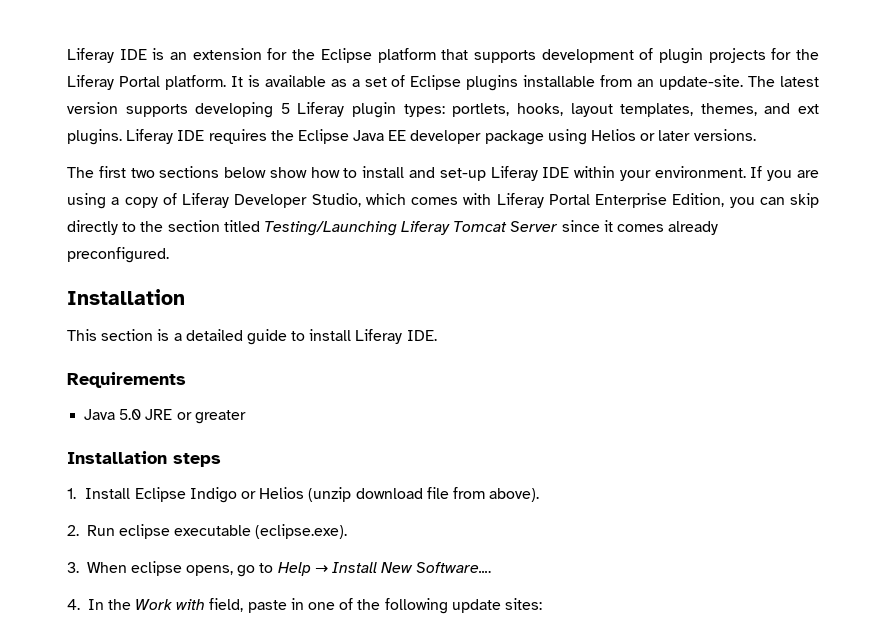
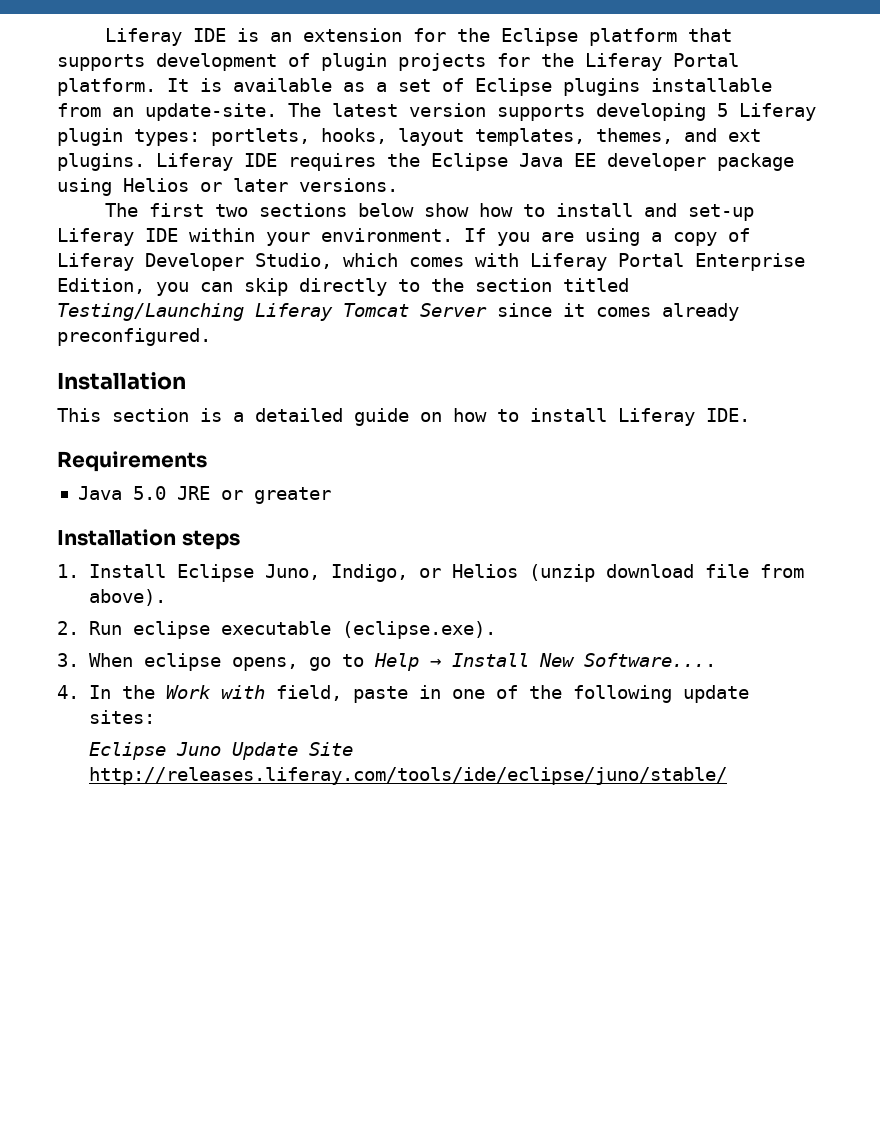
- This section is a detailed guide to install Liferay IDE.
+ This section is a detailed guide on how to install Liferay IDE.
- 1. Install Eclipse Indigo or Helios (unzip download file from above).
+ 1. Install Eclipse Juno, Indigo, or Helios (unzip download file from above).
+ Eclipse Juno Update Site http://releases.liferay.com/tools/ide/eclipse/juno/stable/

